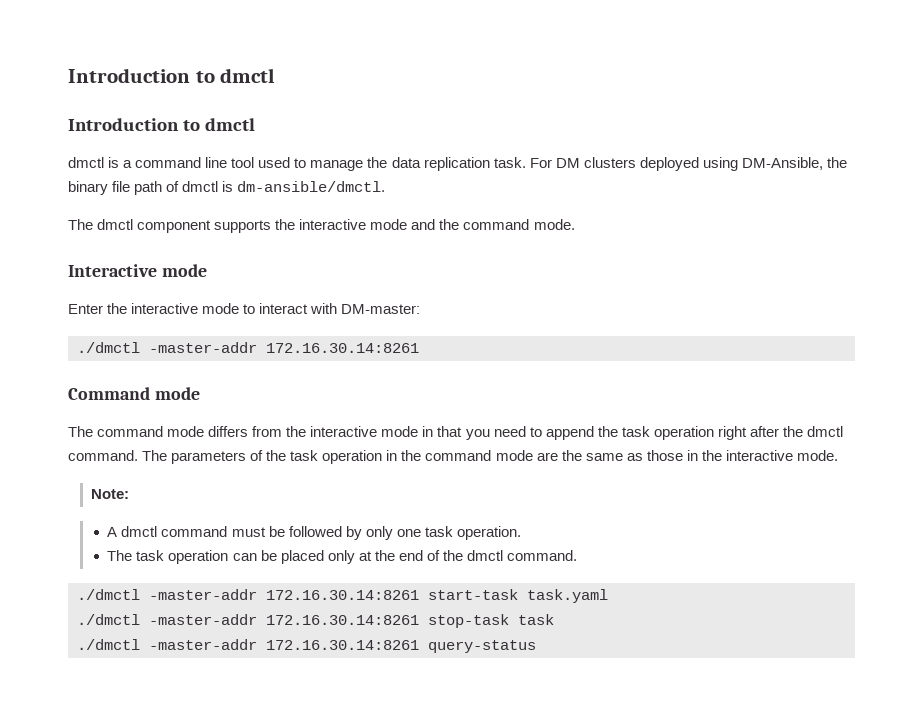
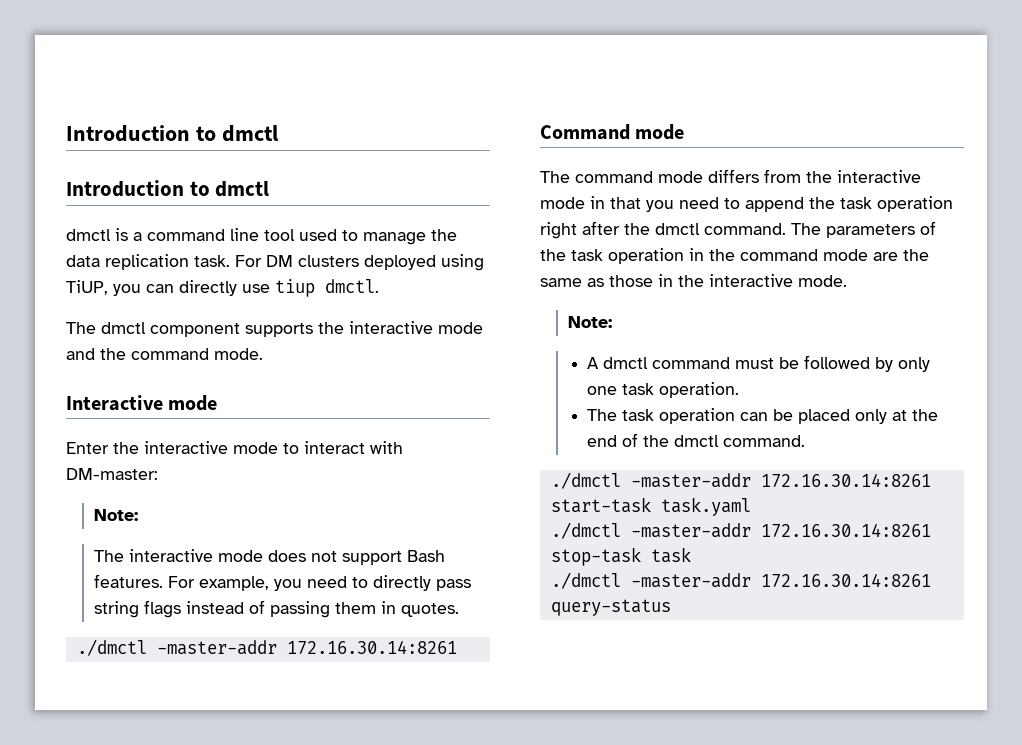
- For DM clusters deployed using DM-Ansible, the binary file path of dmctl is dm-ansible/dmctl.
+ For DM clusters deployed using TiUP, you can directly use tiup dmctl.
  Enter the interactive mode to interact with DM-master:
+ Note:
+ The interactive mode does not support Bash features. For example, you need to directly pass string flags instead of passing them in quotes.

